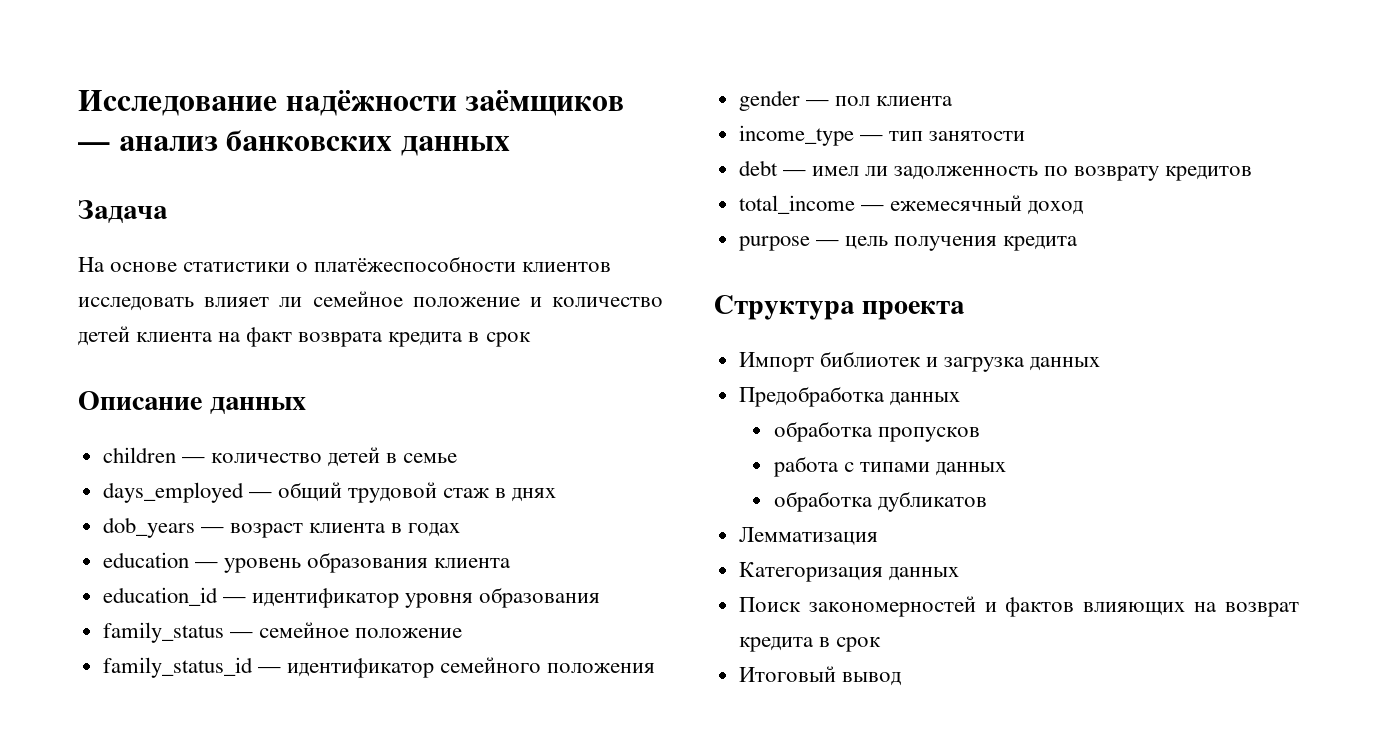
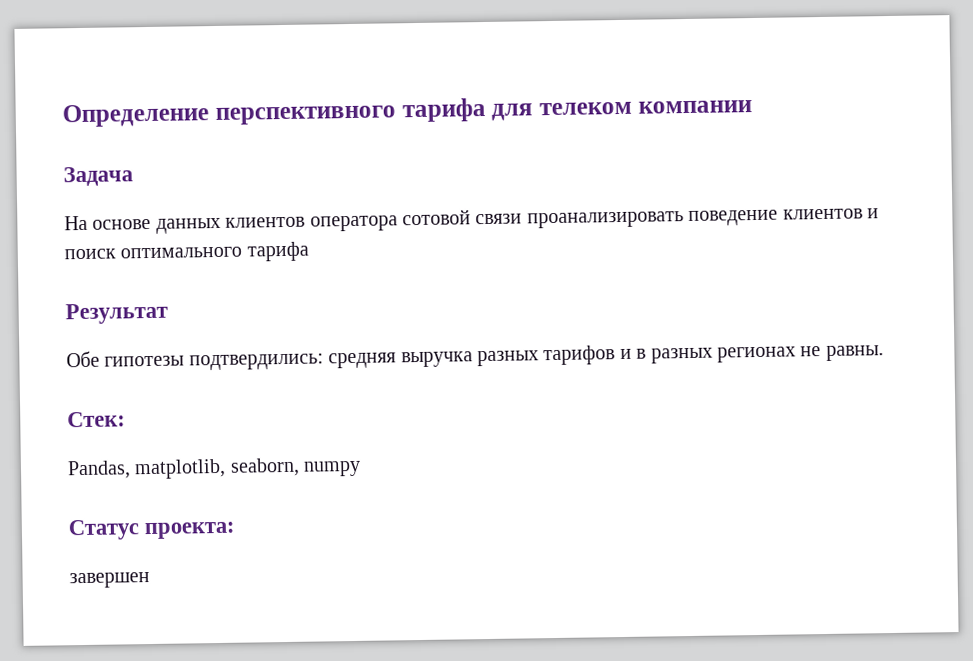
- Исследование надёжности заёмщиков — анализ банковских данных
+ Определение перспективного тарифа для телеком компании
  Задача
- На основе статистики о платёжеспособности клиентов исследовать влияет ли семейное положение и количество детей клиента на факт возврата кредита в срок
- Описание данных
- children — количество детей в семье
- days_employed — общий трудовой стаж в днях
- dob_years — возраст клиента в годах
- education — уровень образования клиента
- education_id — идентификатор уровня образования
- family_status — семейное положение
- family_status_id — идентификатор семейного положения
- gender — пол клиента
- income_type — тип занятости
- debt — имел ли задолженность по возврату кредитов
- total_income — ежемесячный доход
- purpose — цель получения кредита
- Структура проекта
- Импорт библиотек и загрузка данных
- Предобработка данных
- обработка пропусков
- работа с типами данных
- обработка дубликатов
- Лемматизация
- Категоризация данных
- Поиск закономерностей и фактов влияющих на возврат кредита в срок
- Итоговый вывод
+ На основе данных клиентов оператора сотовой связи проанализировать поведение клиентов и поиск оптимального тарифа
+ Результат
+ Обе гипотезы подтвердились: средняя выручка разных тарифов и в разных регионах не равны.
+ Стек:
+ Pandas, matplotlib, seaborn, numpy
+ Статус проекта:
+ завершен

